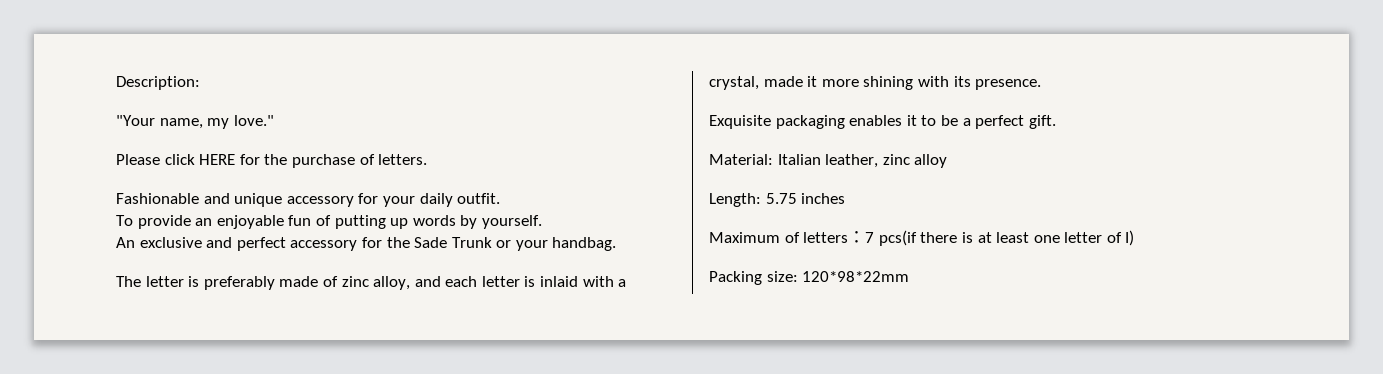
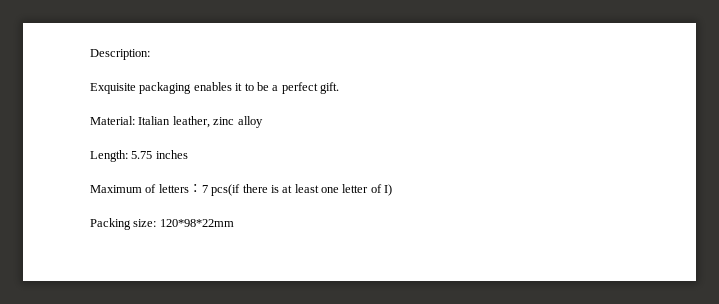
- "Your name, my love."
- Please click HERE for the purchase of letters.
- Fashionable and unique accessory for your daily outfit.
- To provide an enjoyable fun of putting up words by yourself.
- An exclusive and perfect accessory for the Sade Trunk or your handbag.
- The letter is preferably made of zinc alloy, and each letter is inlaid with a crystal, made it more shining with its presence.

